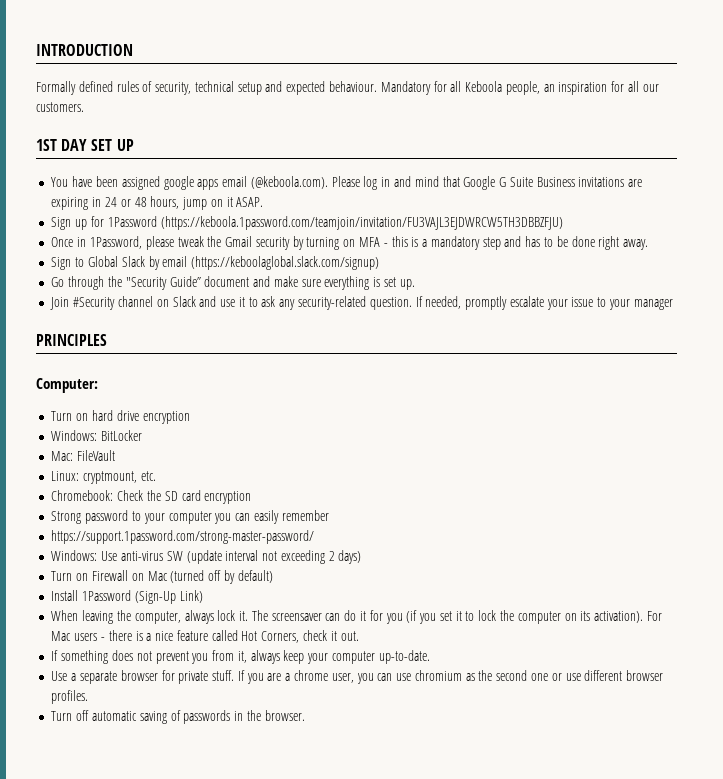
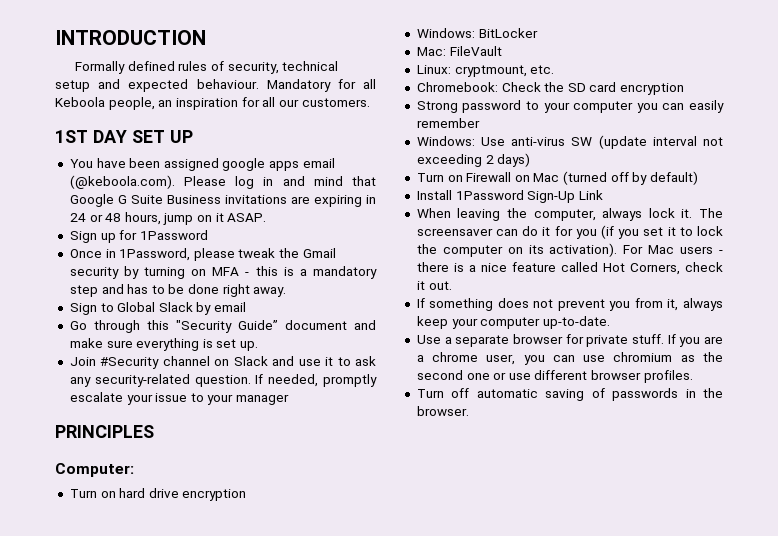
- Sign up for 1Password (https://keboola.1password.com/teamjoin/invitation/FU3VAJL3EJDWRCW5TH3DBBZFJU)
+ Sign up for 1Password
- Sign to Global Slack by email (https://keboolaglobal.slack.com/signup)
+ Sign to Global Slack by email
- Go through the "Security Guide” document and make sure everything is set up.
+ Go through this "Security Guide” document and make sure everything is set up.
- https://support.1password.com/strong-master-password/
- Install 1Password (Sign-Up Link)
+ Install 1Password Sign-Up Link

